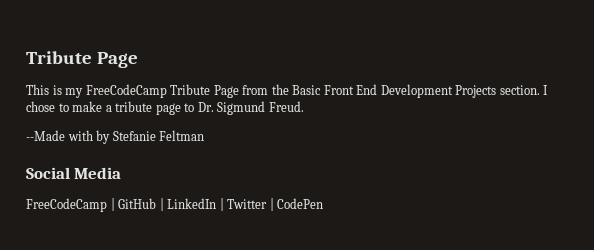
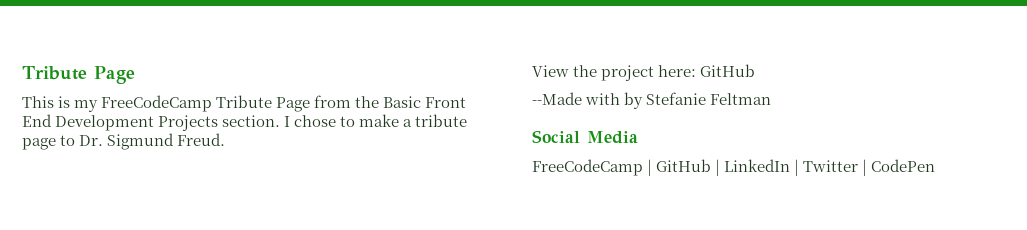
+ View the project here: GitHub

